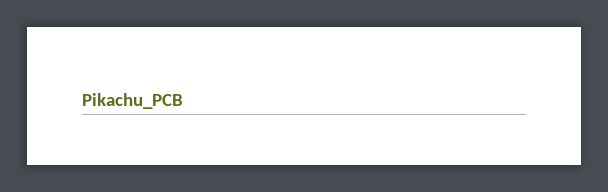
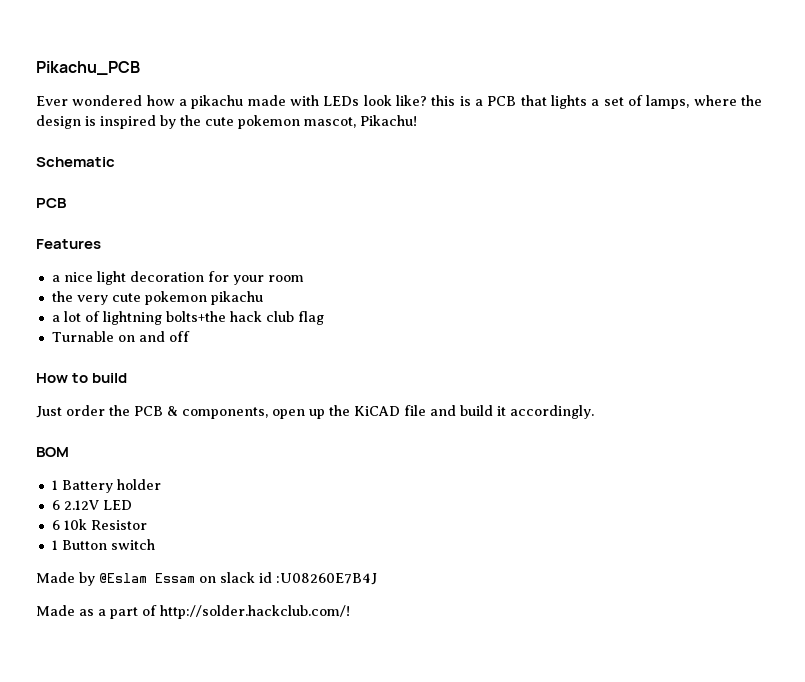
+ Ever wondered how a pikachu made with LEDs look like? this is a PCB that lights a set of lamps, where the design is inspired by the cute pokemon mascot, Pikachu!
+ Schematic
+ PCB
+ Features
+ a nice light decoration for your room
+ the very cute pokemon pikachu
+ a lot of lightning bolts+the hack club flag
+ Turnable on and off
+ How to build
+ Just order the PCB & components, open up the KiCAD file and build it accordingly.
+ BOM
+ 1 Battery holder
+ 6 2.12V LED
+ 6 10k Resistor
+ 1 Button switch
+ Made by @Eslam Essam on slack id :U08260E7B4J
+ Made as a part of http://solder.hackclub.com/!

